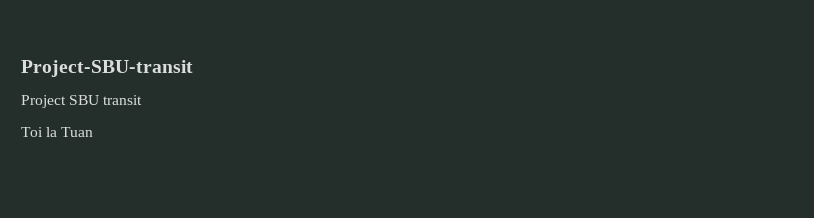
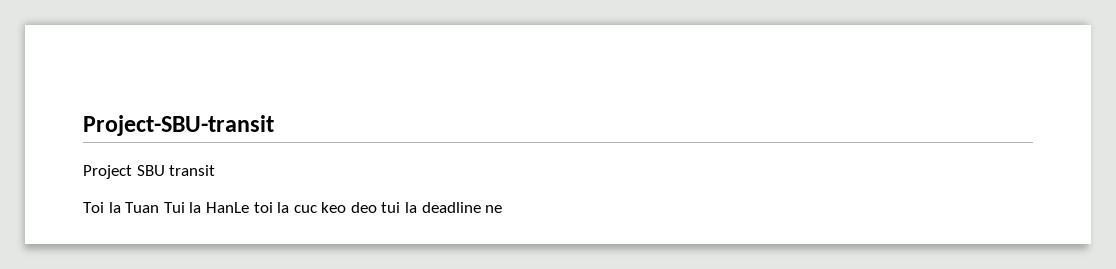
- Toi la Tuan
+ Toi la Tuan Tui la HanLe toi la cuc keo deo tui la deadline ne

